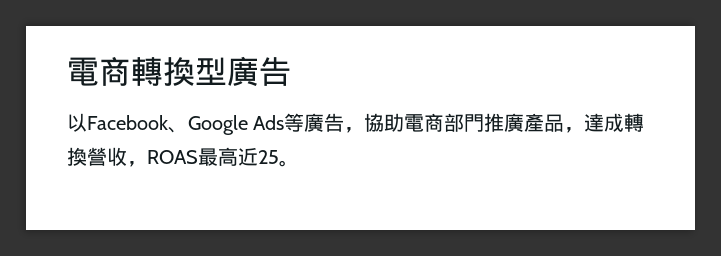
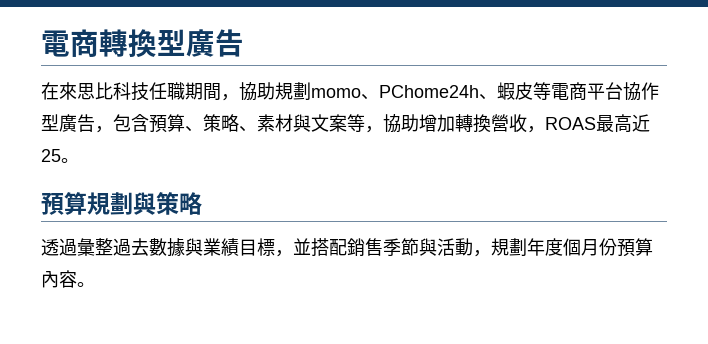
- 以Facebook、Google Ads等廣告，協助電商部門推廣產品，達成轉換營收，ROAS最高近25。
+ 在來思比科技任職期間，協助規劃momo、PChome24h、蝦皮等電商平台協作型廣告，包含預算、策略、素材與文案等，協助增加轉換營收，ROAS最高近25。
+ 預算規劃與策略
+ 透過彙整過去數據與業績目標，並搭配銷售季節與活動，規劃年度個月份預算內容。

